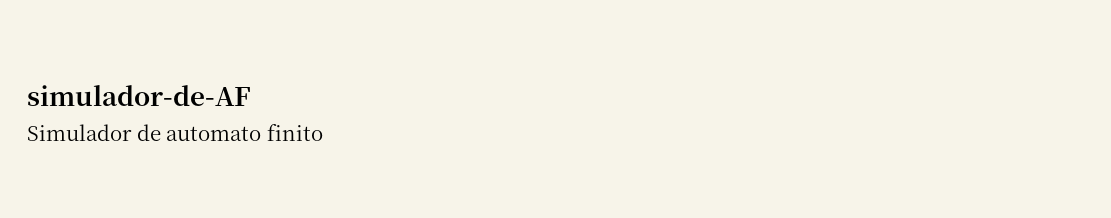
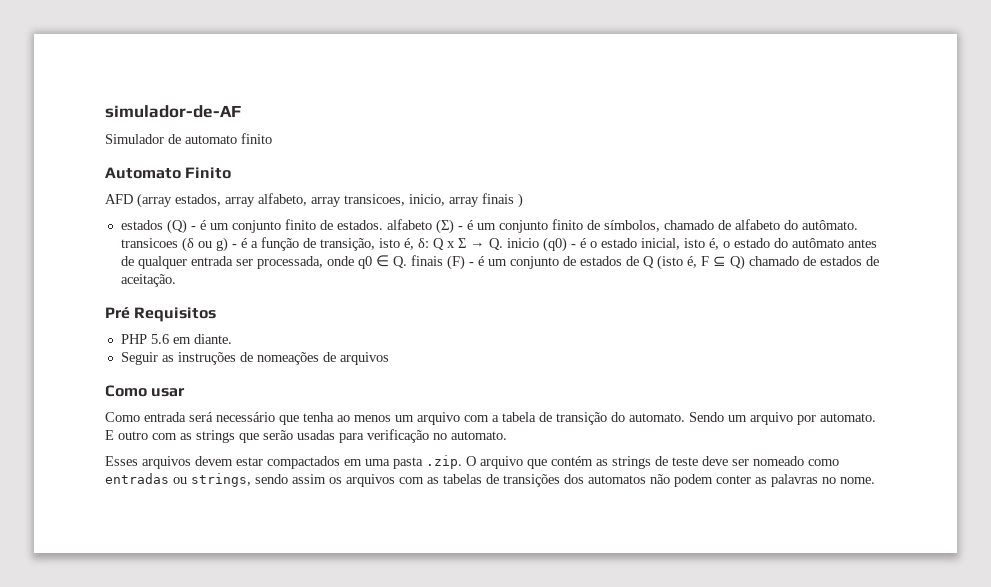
+ Automato Finito
+ AFD (array estados, array alfabeto, array transicoes, inicio, array finais )
+ estados (Q) - é um conjunto finito de estados. alfabeto (Σ) - é um conjunto finito de símbolos, chamado de alfabeto do autômato. transicoes (δ ou g) - é a função de transição, isto é, δ: Q x Σ → Q. inicio (q0) - é o estado inicial, isto é, o estado do autômato antes de qualquer entrada ser processada, onde q0 ∈ Q. finais (F) - é um conjunto de estados de Q (isto é, F ⊆ Q) chamado de estados de aceitação.
+ Pré Requisitos
+ PHP 5.6 em diante.
+ Seguir as instruções de nomeações de arquivos
+ Como usar
+ Como entrada será necessário que tenha ao menos um arquivo com a tabela de transição do automato. Sendo um arquivo por automato. E outro com as strings que serão usadas para verificação no automato.
+ Esses arquivos devem estar compactados em uma pasta .zip. O arquivo que contém as strings de teste deve ser nomeado como entradas ou strings, sendo assim os arquivos com as tabelas de transições dos automatos não podem conter as palavras no nome.

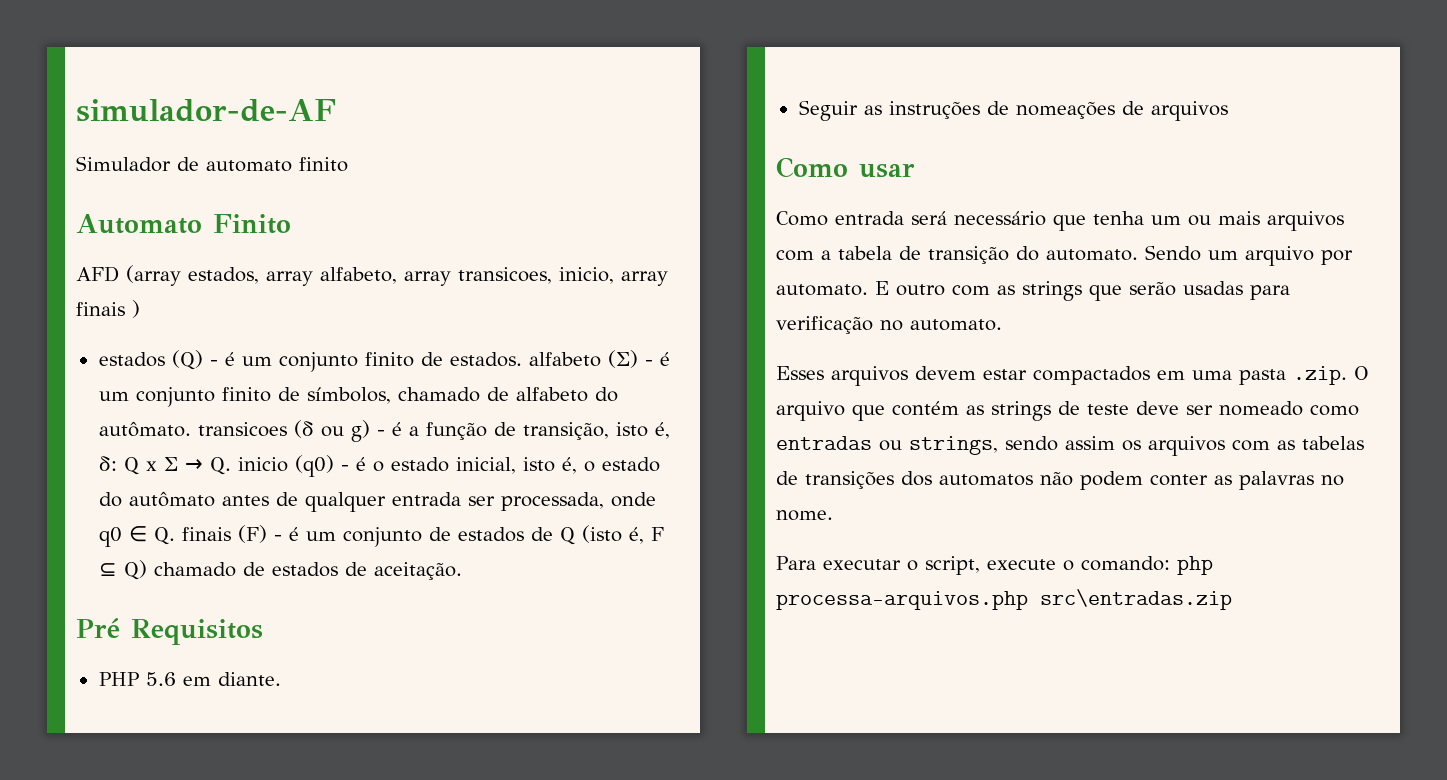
- Como entrada será necessário que tenha ao menos um arquivo com a tabela de transição do automato.
+ Como entrada será necessário que tenha um ou mais arquivos com a tabela de transição do automato.
+ Para executar o script, execute o comando: php processa-arquivos.php src\entradas.zip

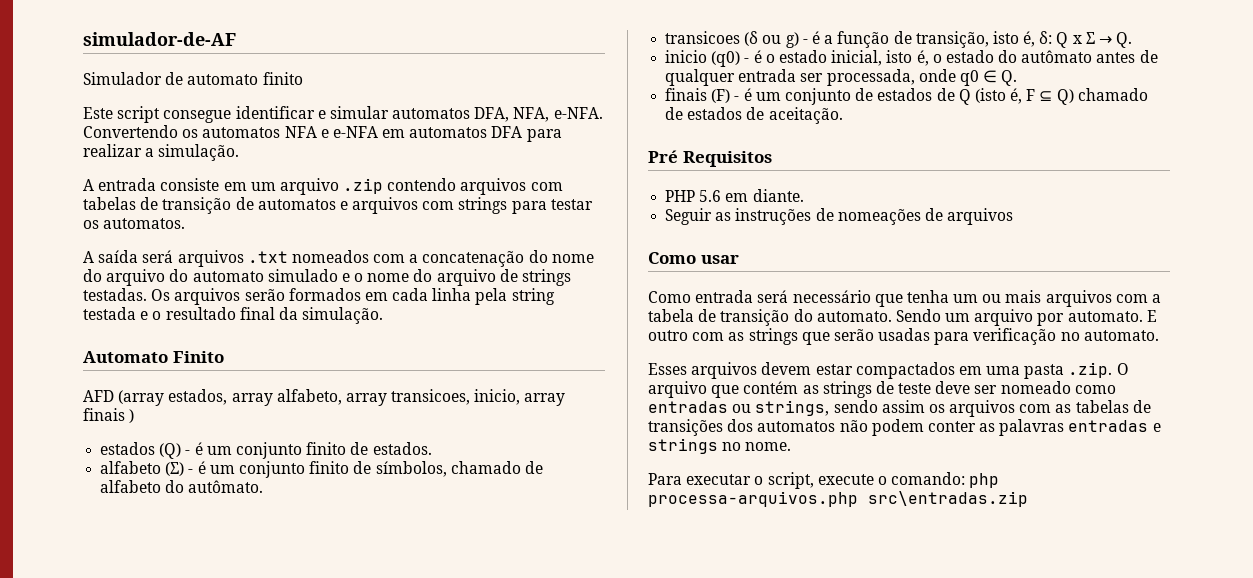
+ Este script consegue identificar e simular automatos DFA, NFA, e-NFA. Convertendo os automatos NFA e e-NFA em automatos DFA para realizar a simulação.
+ A entrada consiste em um arquivo .zip contendo arquivos com tabelas de transição de automatos e arquivos com strings para testar os automatos.
+ A saída será arquivos .txt nomeados com a concatenação do nome do arquivo do automato simulado e o nome do arquivo de strings testadas. Os arquivos serão formados em cada linha pela string testada e o resultado final da simulação.
- estados (Q) - é um conjunto finito de estados. alfabeto (Σ) - é um conjunto finito de símbolos, chamado de alfabeto do autômato. transicoes (δ ou g) - é a função de transição, isto é, δ:
+ estados (Q) - é um conjunto finito de estados.
+ alfabeto (Σ) - é um conjunto finito de símbolos, chamado de alfabeto do autômato.
+ transicoes (δ ou g) - é a função de transição, isto é, δ:
- Q x Σ → Q. inicio (q0) - é o estado inicial, isto é, o estado do autômato antes de qualquer entrada ser processada, onde q0 ∈ Q. finais (F) - é um conjunto de estados de Q (isto é, F ⊆ Q) chamado de estados de aceitação.
+ Q x Σ → Q.
+ inicio (q0) - é o estado inicial, isto é, o estado do autômato antes de qualquer entrada ser processada, onde q0 ∈ Q.
+ finais (F) - é um conjunto de estados de Q (isto é, F ⊆ Q) chamado de estados de aceitação.
- Esses arquivos devem estar compactados em uma pasta .zip. O arquivo que contém as strings de teste deve ser nomeado como entradas ou strings, sendo assim os arquivos com as tabelas de transições dos automatos não podem conter as palavras no nome.
+ Esses arquivos devem estar compactados em uma pasta .zip. O arquivo que contém as strings de teste deve ser nomeado como entradas ou strings, sendo assim os arquivos com as tabelas de transições dos automatos não podem conter as palavras entradas e strings no nome.

